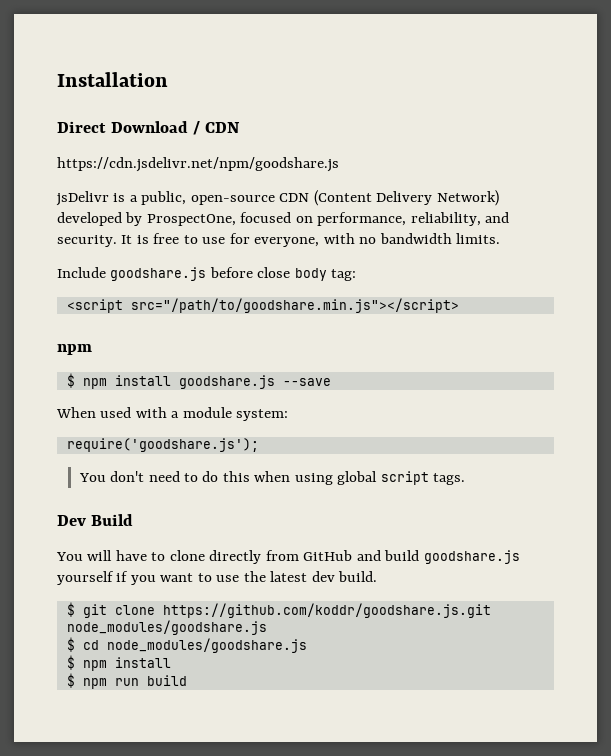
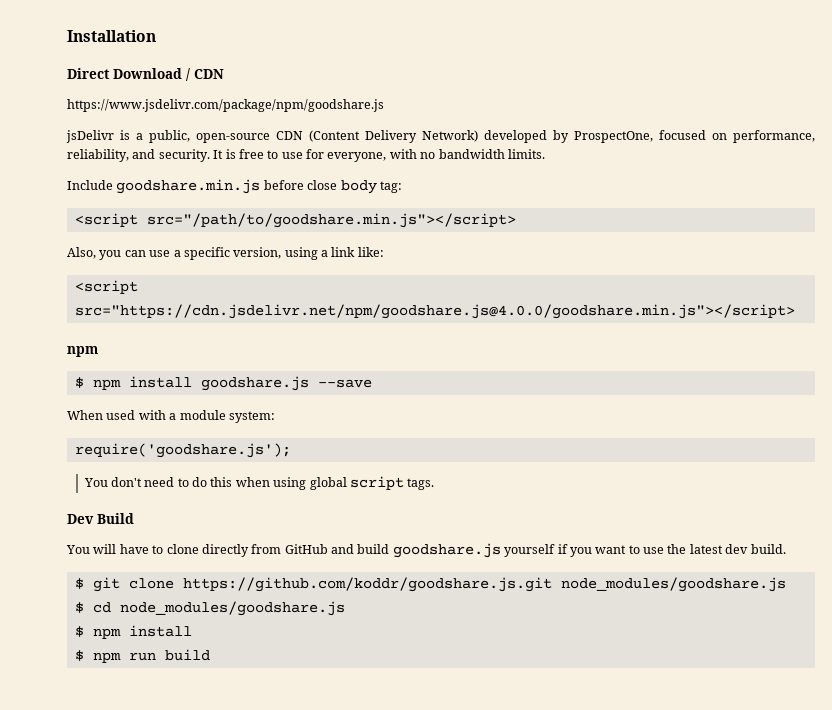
- https://cdn.jsdelivr.net/npm/goodshare.js
+ https://www.jsdelivr.com/package/npm/goodshare.js
- Include goodshare.js before close body tag:
+ Include goodshare.min.js before close body tag:
+ Also, you can use a specific version, using a link like:
+ <script src="https://cdn.jsdelivr.net/npm/goodshare.js@4.0.0/goodshare.min.js"></script>

